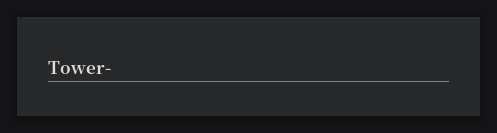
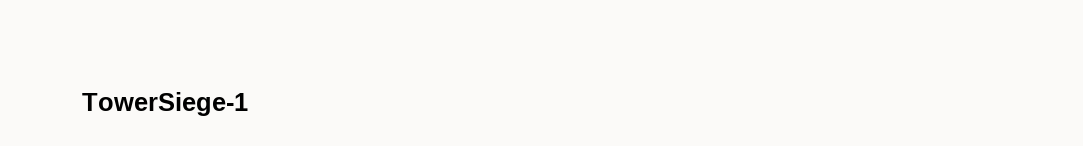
- Tower-
+ TowerSiege-1

